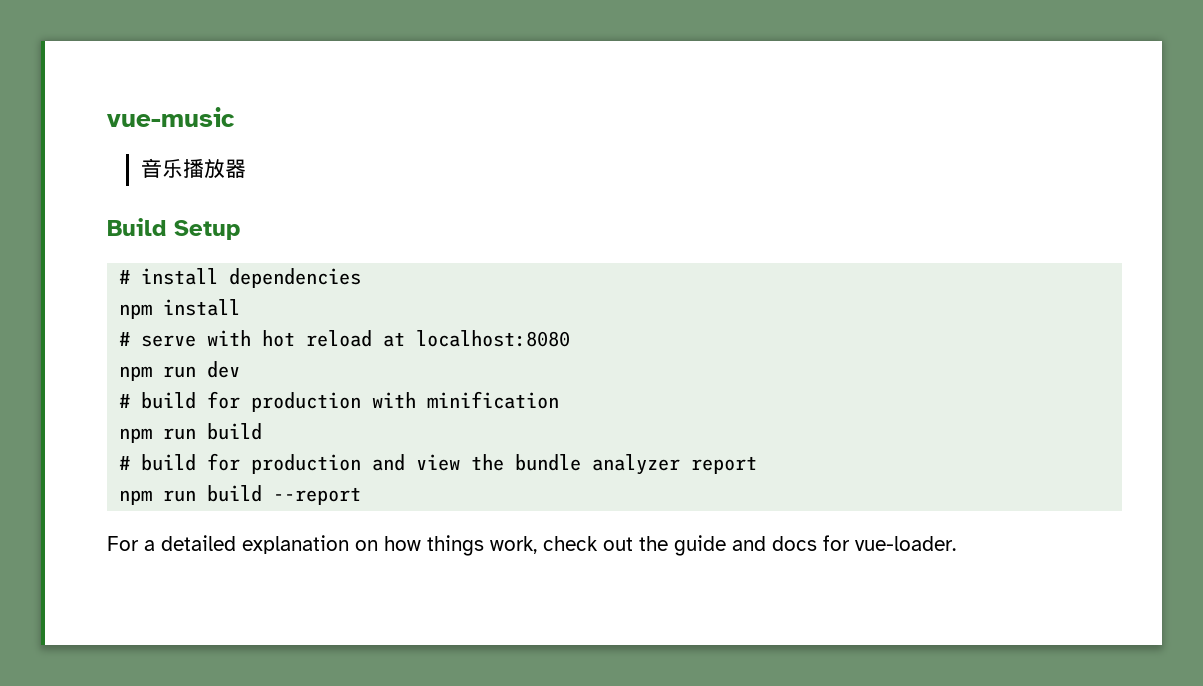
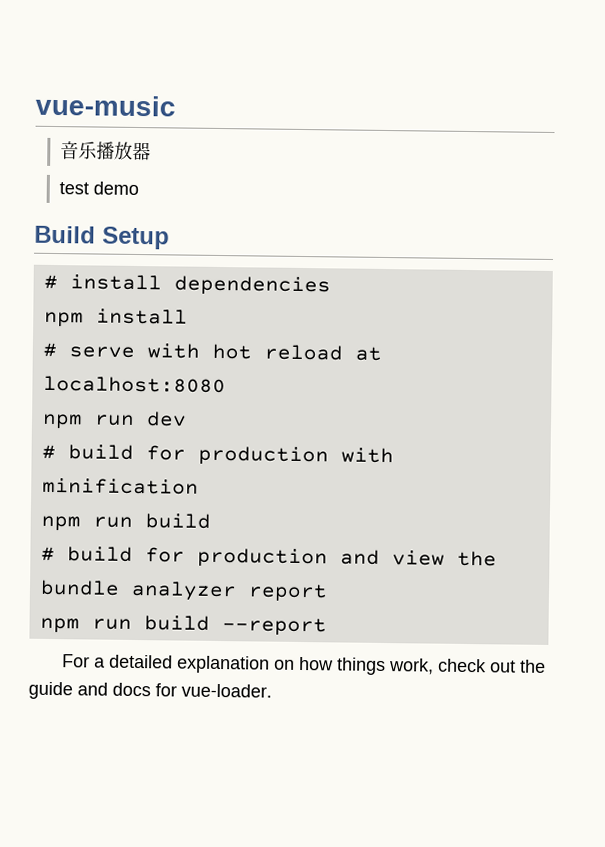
+ test demo

